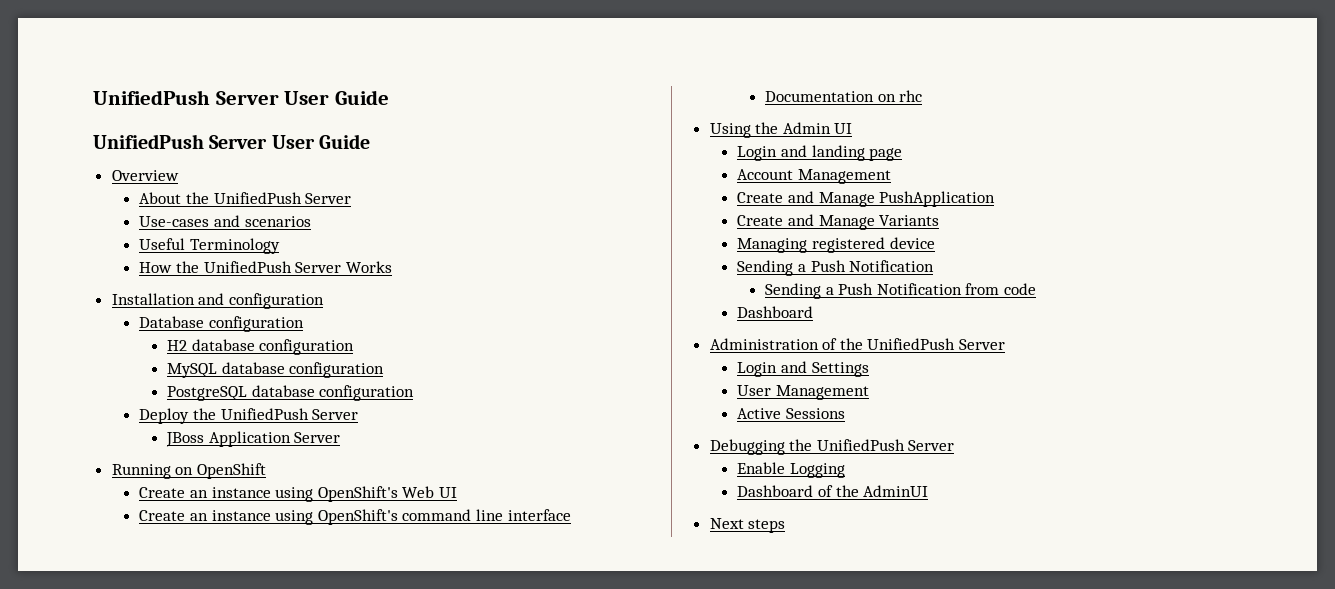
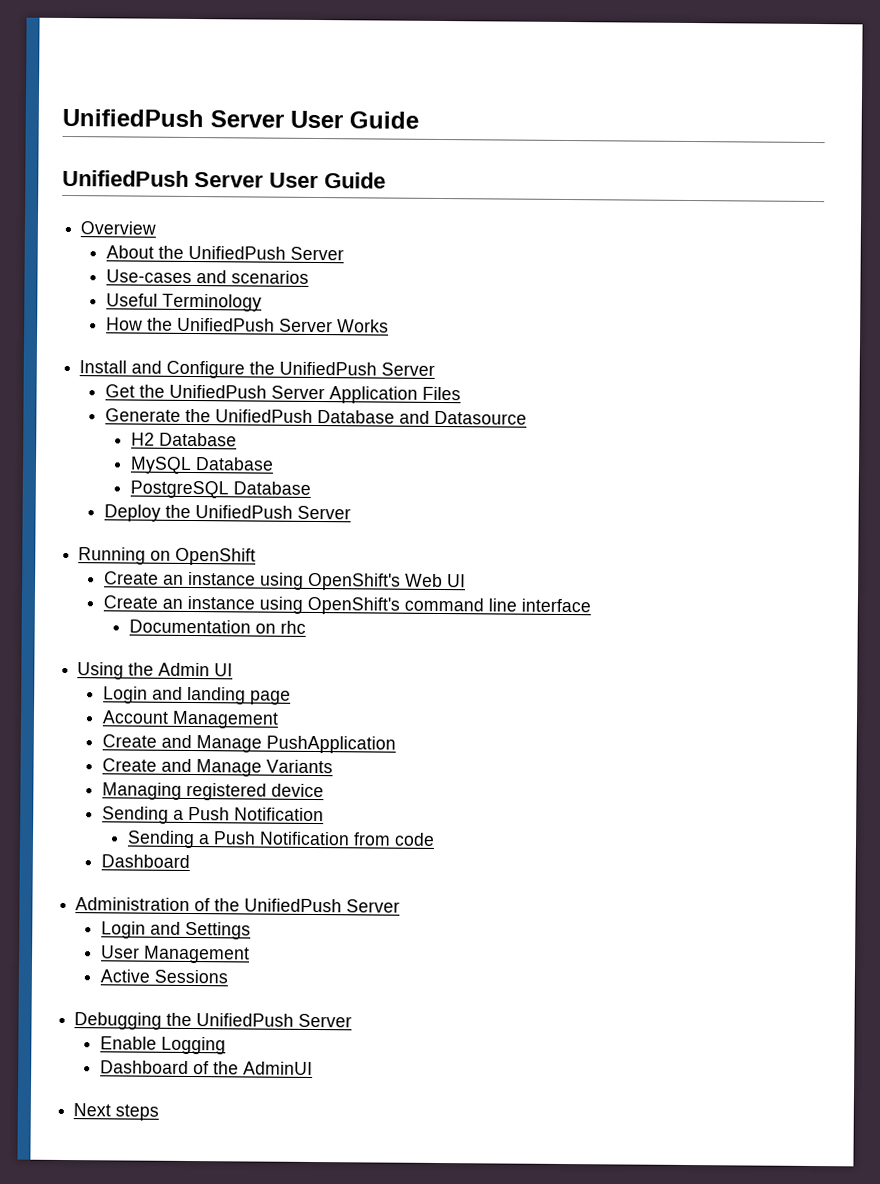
- Installation and configuration
- Database configuration
+ Install and Configure the UnifiedPush Server
+ Get the UnifiedPush Server Application Files
+ Generate the UnifiedPush Database and Datasource
- H2 database configuration
+ H2 Database
- MySQL database configuration
+ MySQL Database
- PostgreSQL database configuration
+ PostgreSQL Database
- JBoss Application Server

